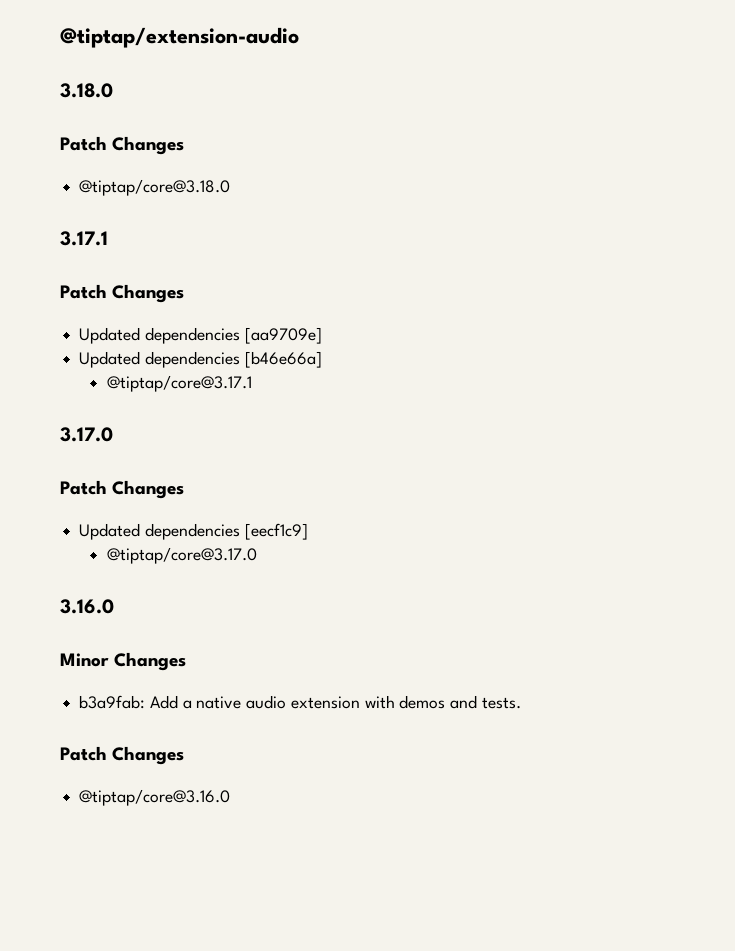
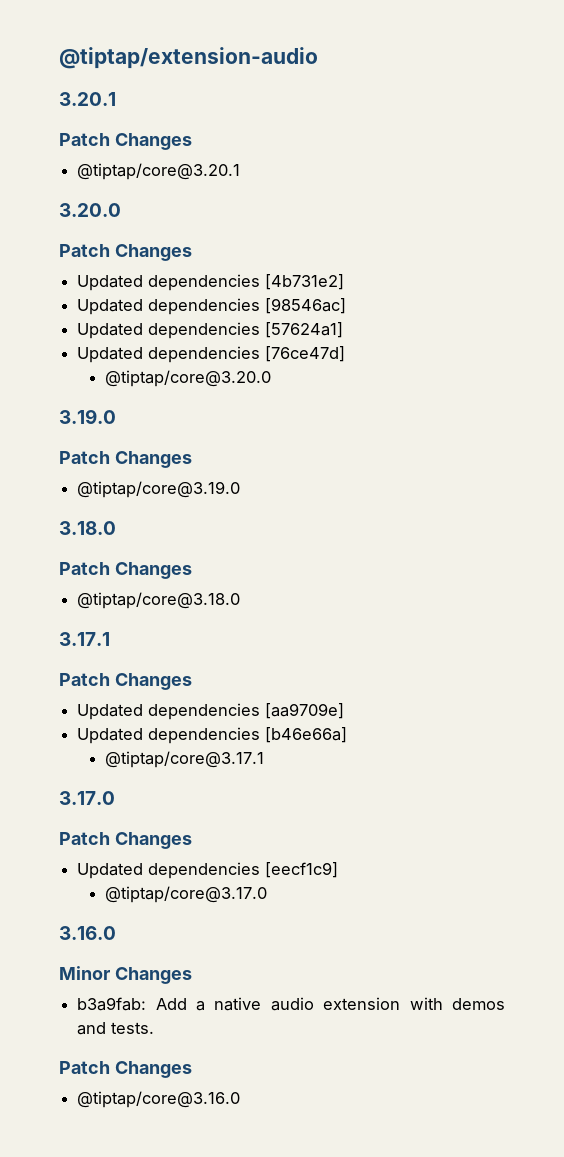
+ 3.20.1
+ Patch Changes
+ @tiptap/core@3.20.1
+ 3.20.0
+ Patch Changes
+ Updated dependencies [4b731e2]
+ Updated dependencies [98546ac]
+ Updated dependencies [57624a1]
+ Updated dependencies [76ce47d]
+ @tiptap/core@3.20.0
+ 3.19.0
+ Patch Changes
+ @tiptap/core@3.19.0

